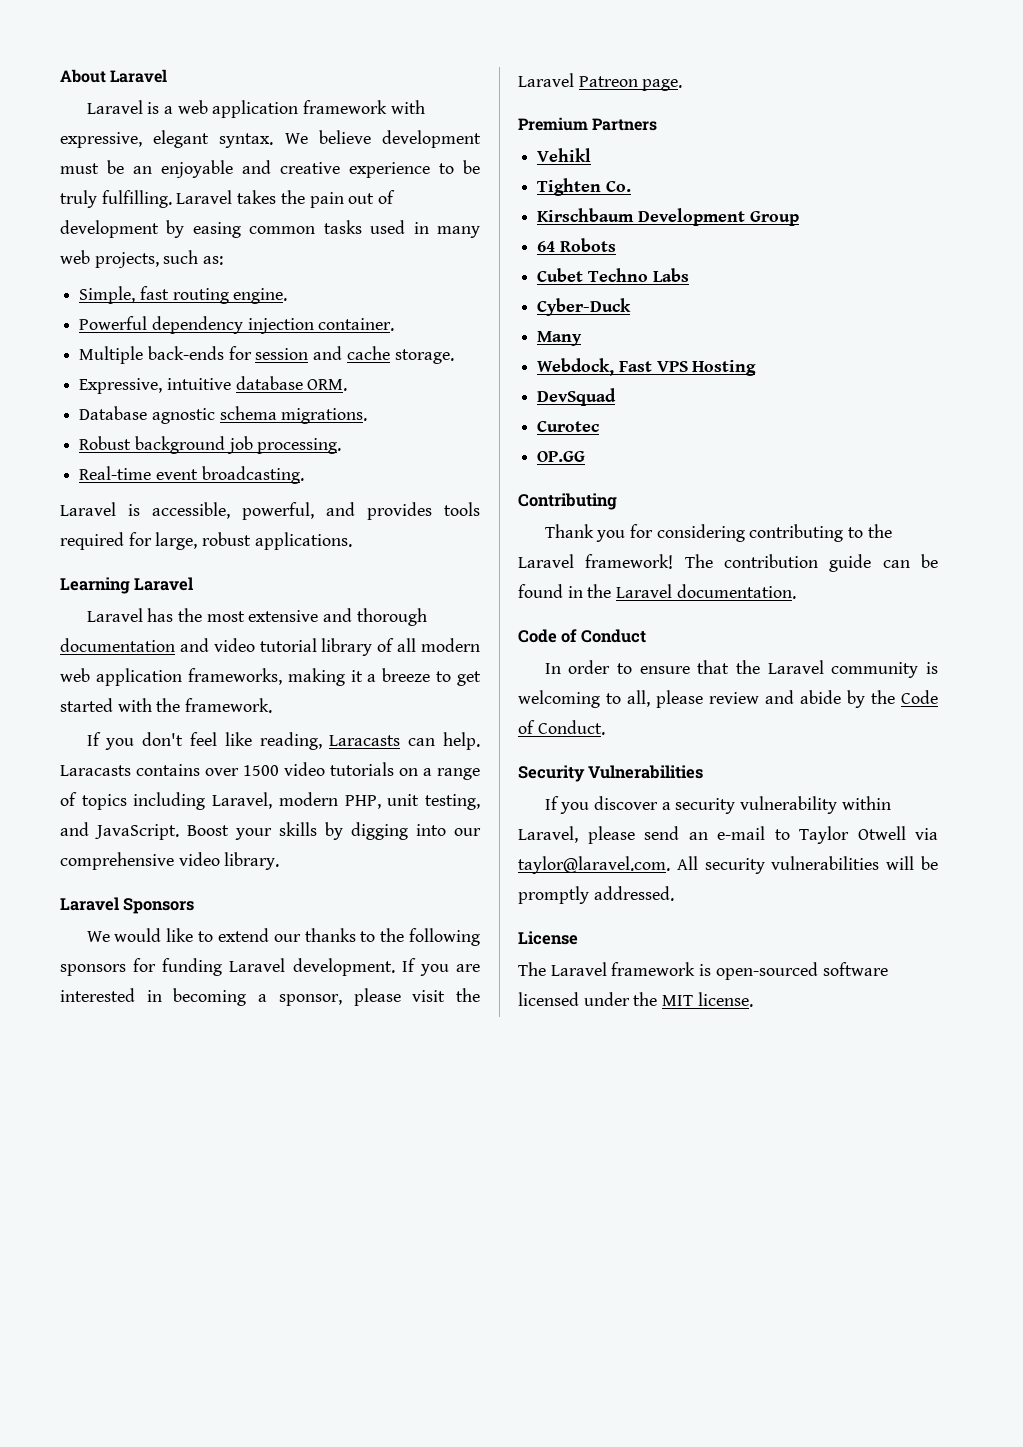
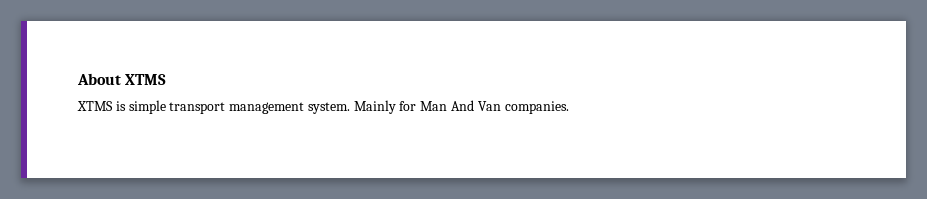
- About Laravel
- Laravel is a web application framework with expressive, elegant syntax. We believe development must be an enjoyable and creative experience to be truly fulfilling. Laravel takes the pain out of development by easing common tasks used in many web projects, such as:
- Simple, fast routing engine.
- Powerful dependency injection container.
- Multiple back-ends for session and cache storage.
- Expressive, intuitive database ORM.
- Database agnostic schema migrations.
- Robust background job processing.
- Real-time event broadcasting.
- Laravel is accessible, powerful, and provides tools required for large, robust applications.
- Learning Laravel
- Laravel has the most extensive and thorough documentation and video tutorial library of all modern web application frameworks, making it a breeze to get started with the framework.
- If you don't feel like reading, Laracasts can help. Laracasts contains over 1500 video tutorials on a range of topics including Laravel, modern PHP, unit testing, and JavaScript. Boost your skills by digging into our comprehensive video library.
- Laravel Sponsors
- We would like to extend our thanks to the following sponsors for funding Laravel development. If you are interested in becoming a sponsor, please visit the Laravel Patreon page.
- Premium Partners
- Vehikl
- Tighten Co.
- Kirschbaum Development Group
- 64 Robots
- Cubet Techno Labs
- Cyber-Duck
- Many
- Webdock, Fast VPS Hosting
- DevSquad
- Curotec
- OP.GG
- Contributing
- Thank you for considering contributing to the Laravel framework! The contribution guide can be found in the Laravel documentation.
- Code of Conduct
- In order to ensure that the Laravel community is welcoming to all, please review and abide by the Code of Conduct.
- Security Vulnerabilities
- If you discover a security vulnerability within Laravel, please send an e-mail to Taylor Otwell via taylor@laravel.com. All security vulnerabilities will be promptly addressed.
- License
- The Laravel framework is open-sourced software licensed under the MIT license.
+ About XTMS
+ XTMS is simple transport management system. Mainly for Man And Van companies.

